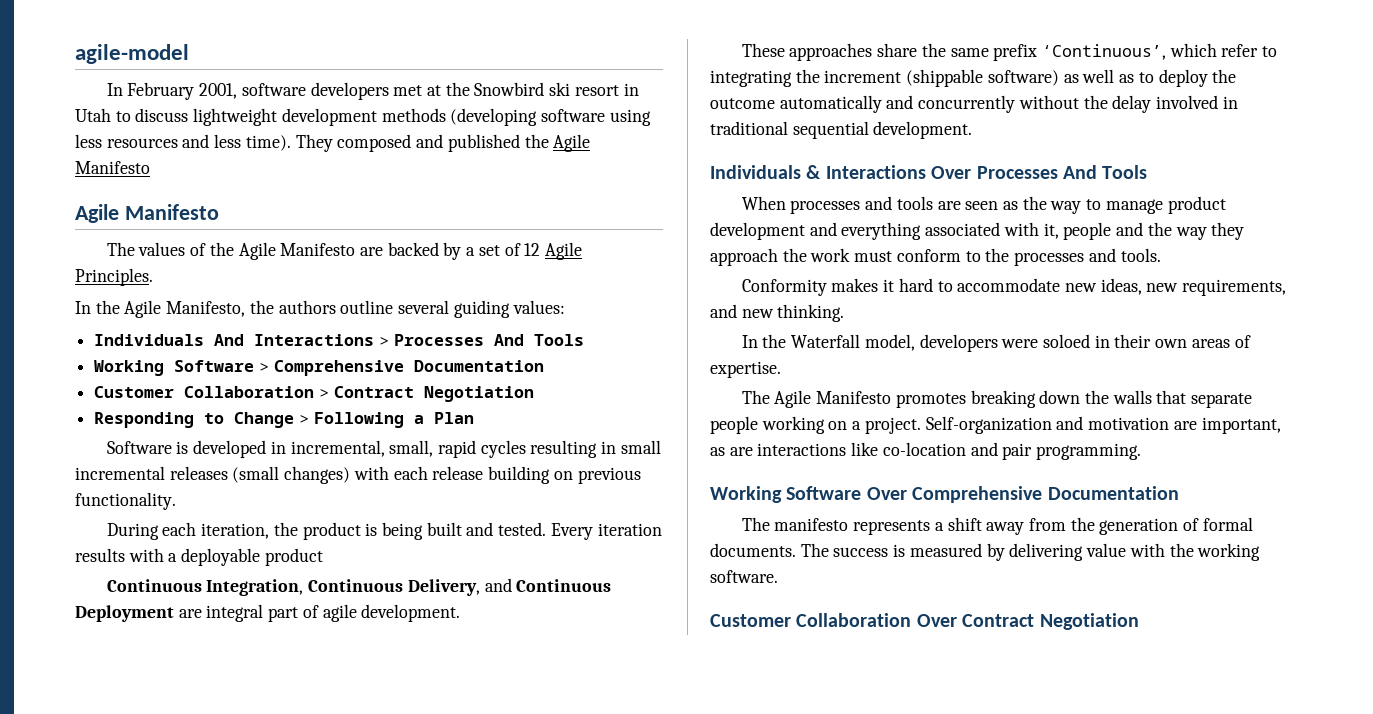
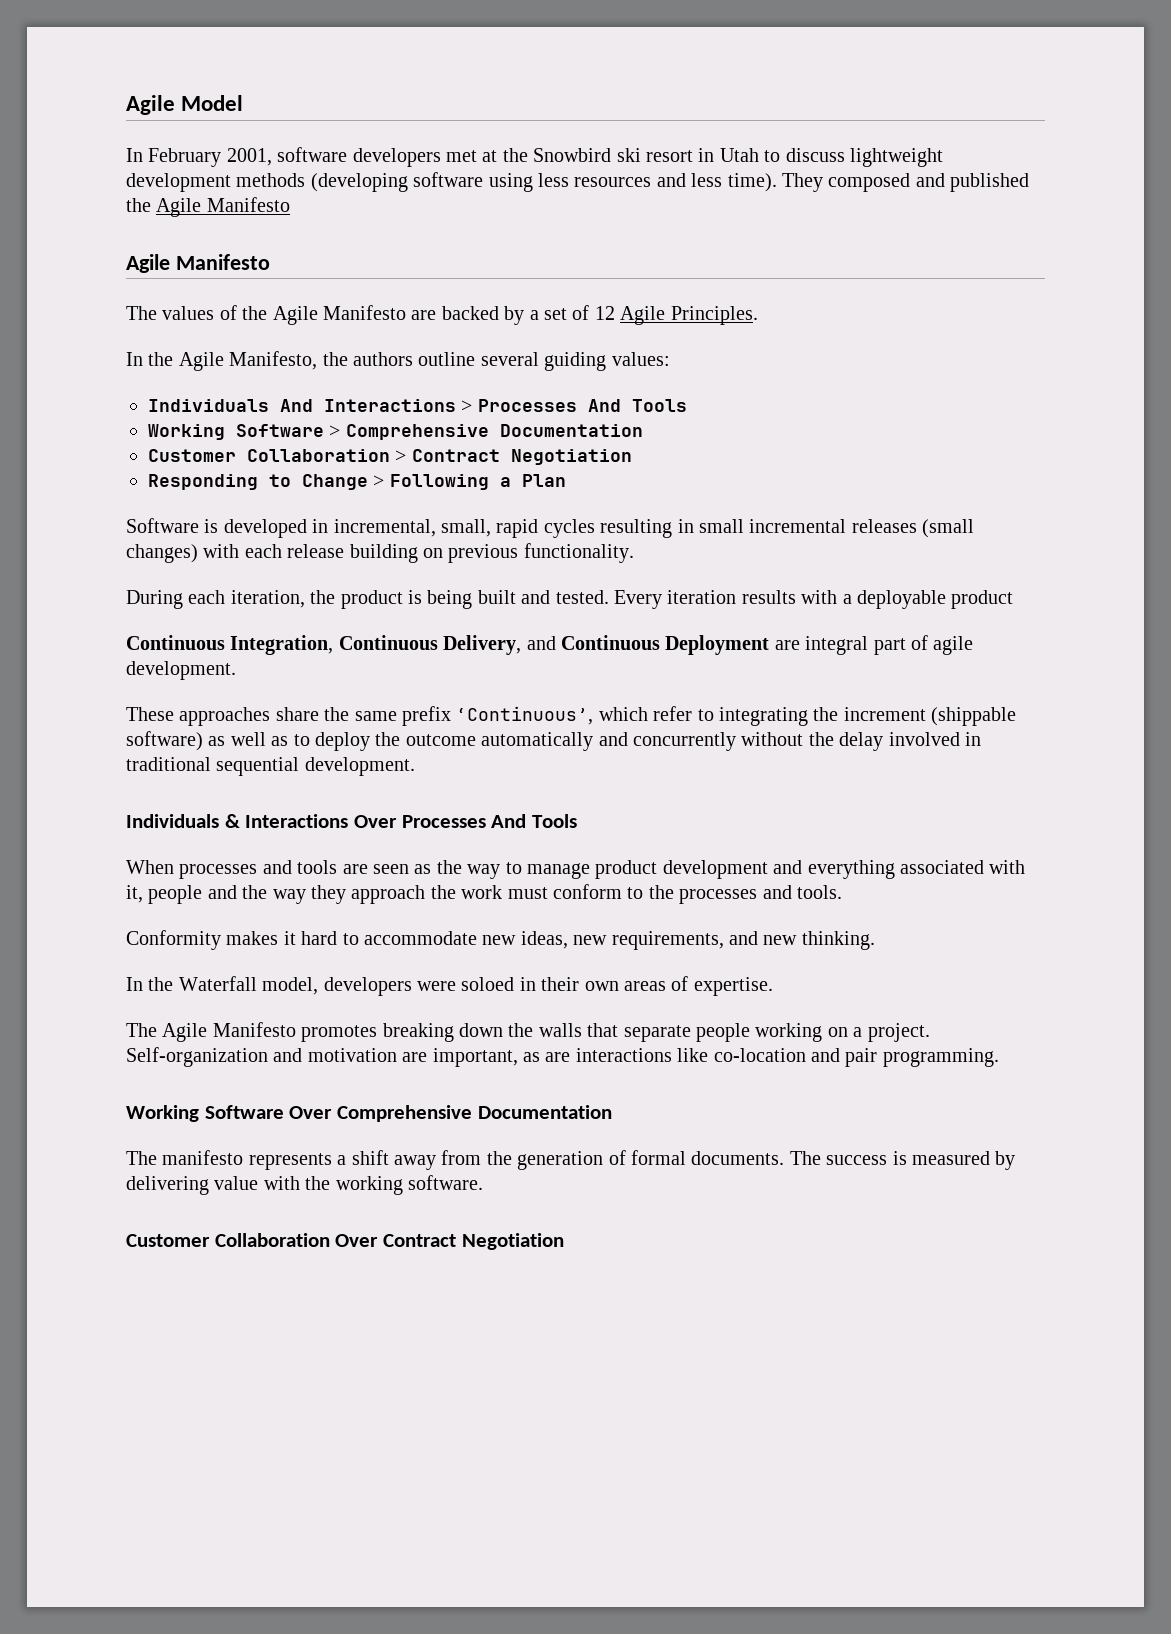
- agile-model
+ Agile Model

